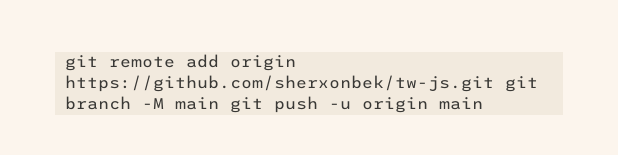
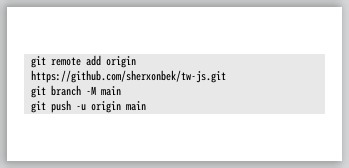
- git remote add origin https://github.com/sherxonbek/tw-js.git git branch -M main git push -u origin main
+ git remote add origin https://github.com/sherxonbek/tw-js.git
+ git branch -M main
+ git push -u origin main

